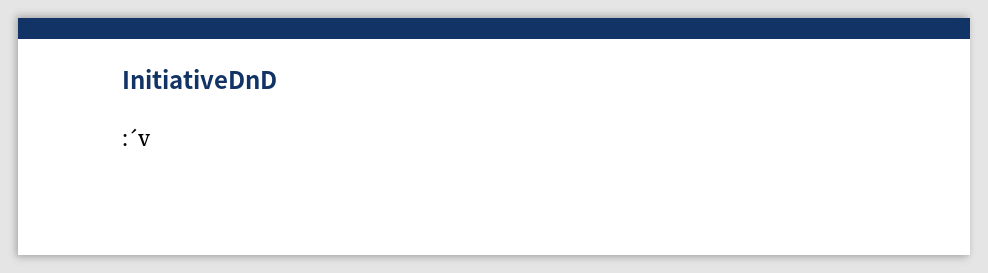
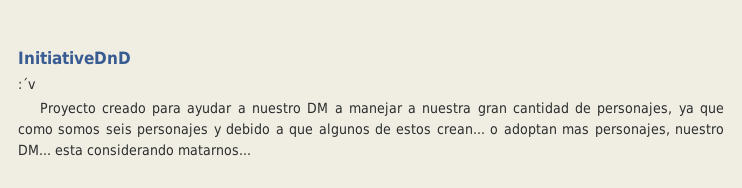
+ Proyecto creado para ayudar a nuestro DM a manejar a nuestra gran cantidad de personajes, ya que como somos seis personajes y debido a que algunos de estos crean... o adoptan mas personajes, nuestro DM... esta considerando matarnos...

